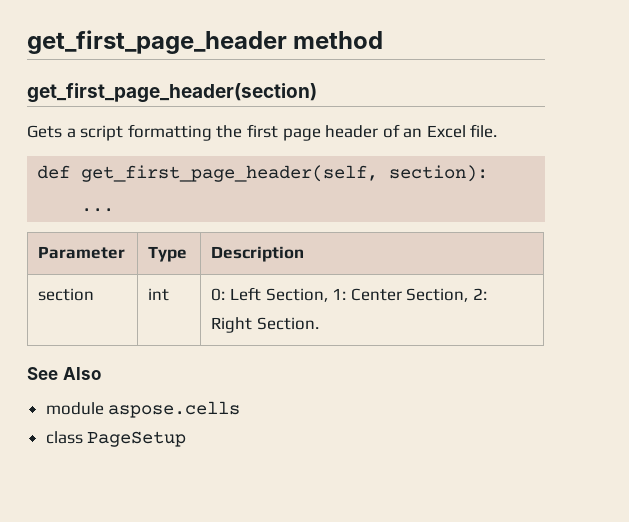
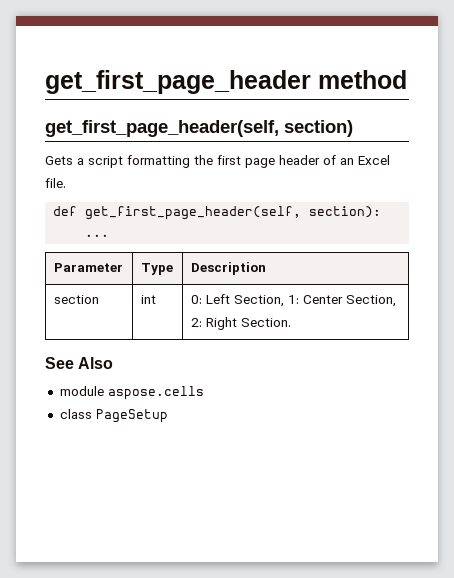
- get_first_page_header(section)
+ get_first_page_header(self, section)

